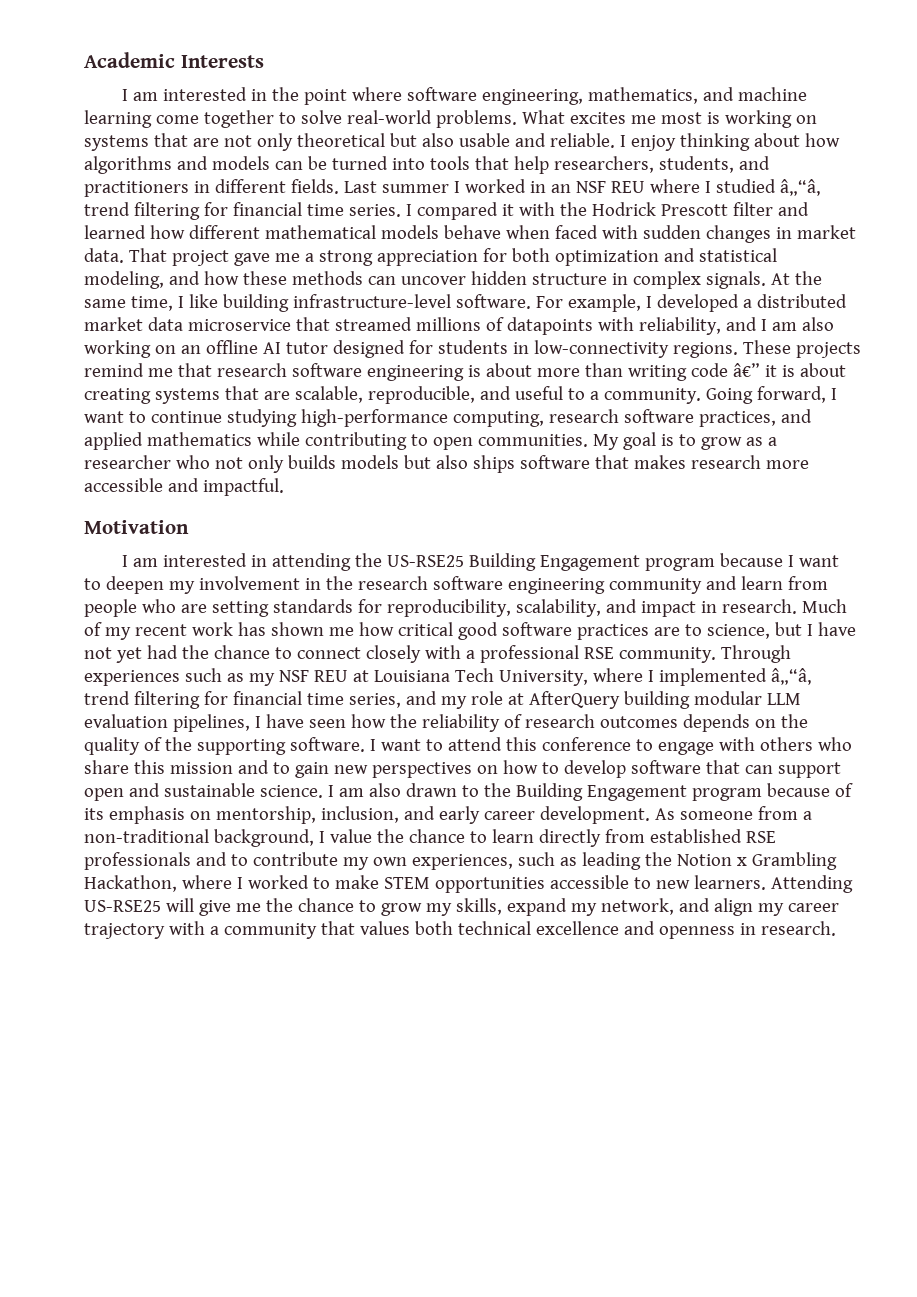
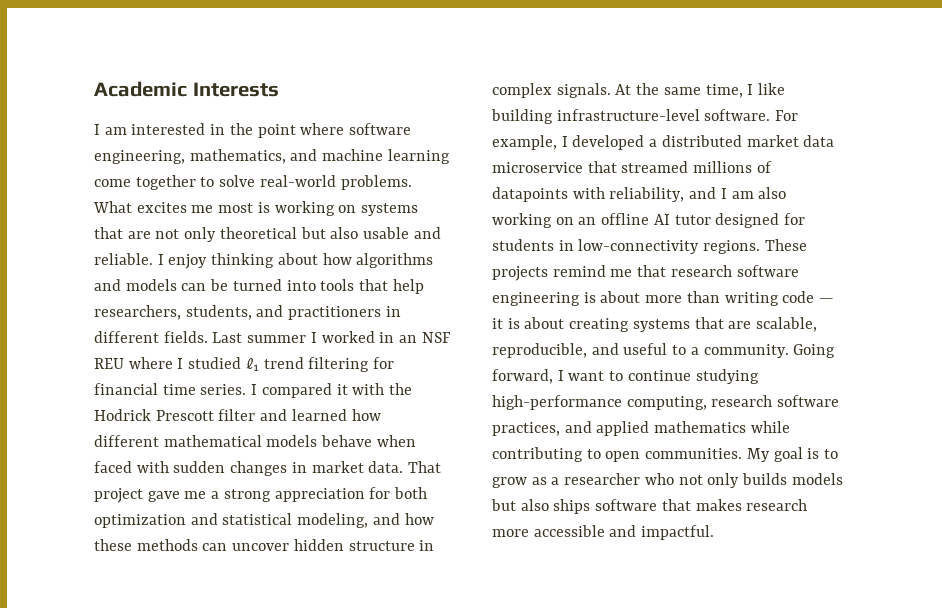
- Last summer I worked in an NSF REU where I studied â„“â‚ trend filtering for financial time series.
+ Last summer I worked in an NSF REU where I studied ℓ₁ trend filtering for financial time series.
- These projects remind me that research software engineering is about more than writing code â€” it is about creating systems that are scalable, reproducible, and useful to a community.
+ These projects remind me that research software engineering is about more than writing code — it is about creating systems that are scalable, reproducible, and useful to a community.
- Motivation
- I am interested in attending the US-RSE25 Building Engagement program because I want to deepen my involvement in the research software engineering community and learn from people who are setting standards for reproducibility, scalability, and impact in research. Much of my recent work has shown me how critical good software practices are to science, but I have not yet had the chance to connect closely with a professional RSE community. Through experiences such as my NSF REU at Louisiana Tech University, where I implemented â„“â‚ trend filtering for financial time series, and my role at AfterQuery building modular LLM evaluation pipelines, I have seen how the reliability of research outcomes depends on the quality of the supporting software. I want to attend this conference to engage with others who share this mission and to gain new perspectives on how to develop software that can support open and sustainable science. I am also drawn to the Building Engagement program because of its emphasis on mentorship, inclusion, and early career development. As someone from a non-traditional background, I value the chance to learn directly from established RSE professionals and to contribute my own experiences, such as leading the Notion x Grambling Hackathon, where I worked to make STEM opportunities accessible to new learners. Attending US-RSE25 will give me the chance to grow my skills, expand my network, and align my career trajectory with a community that values both technical excellence and openness in research.

